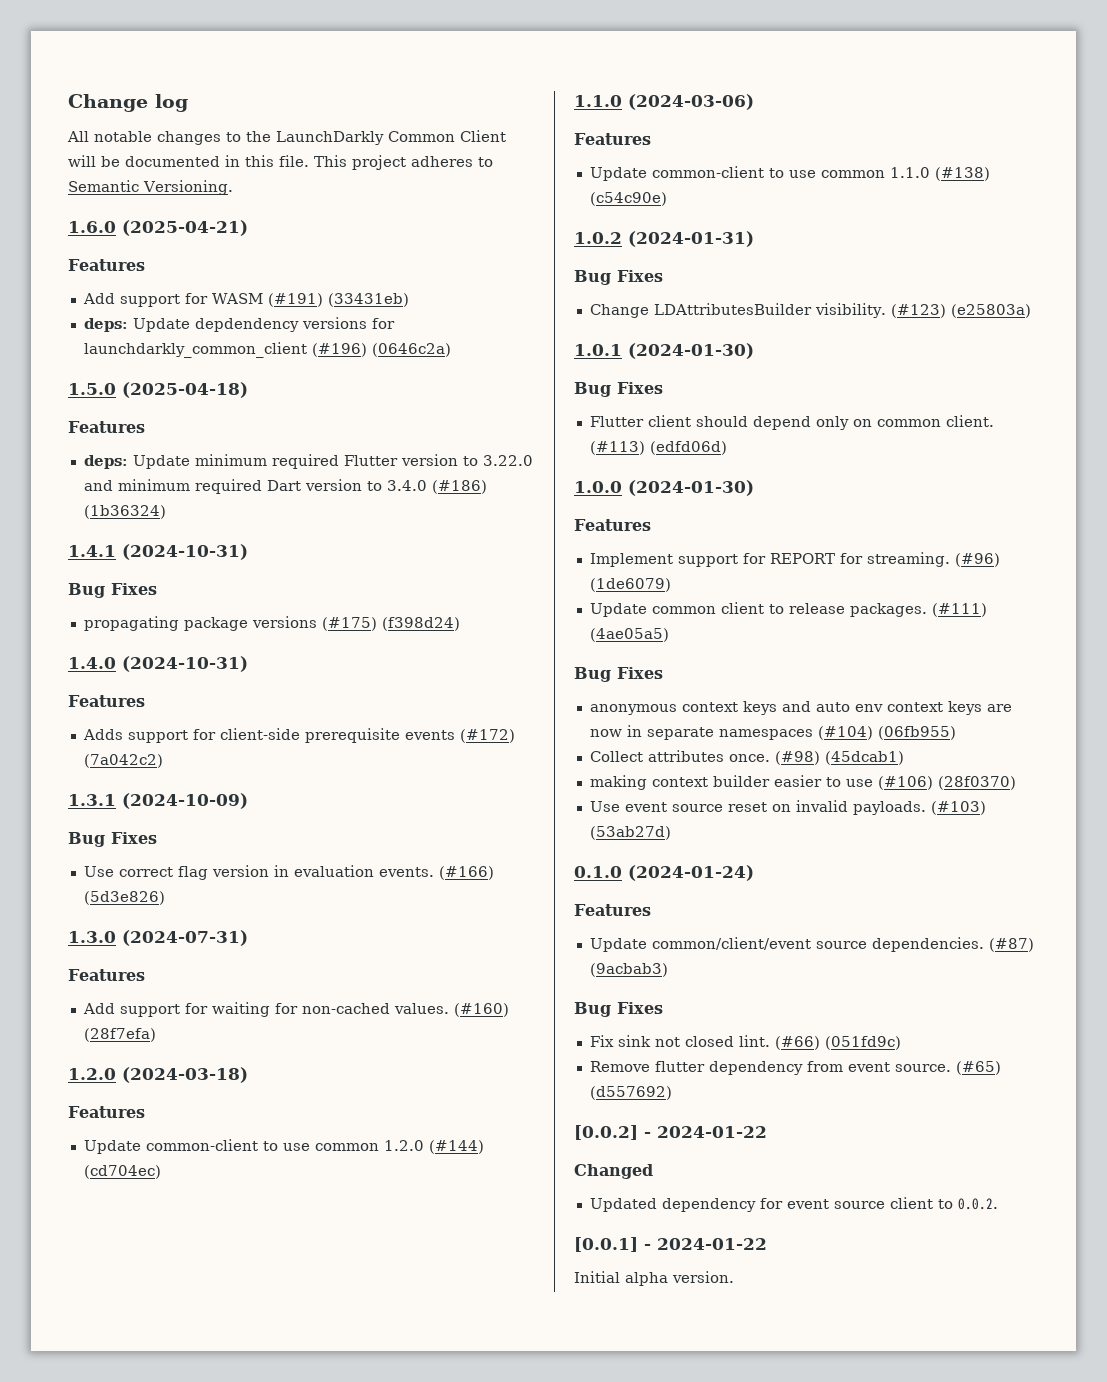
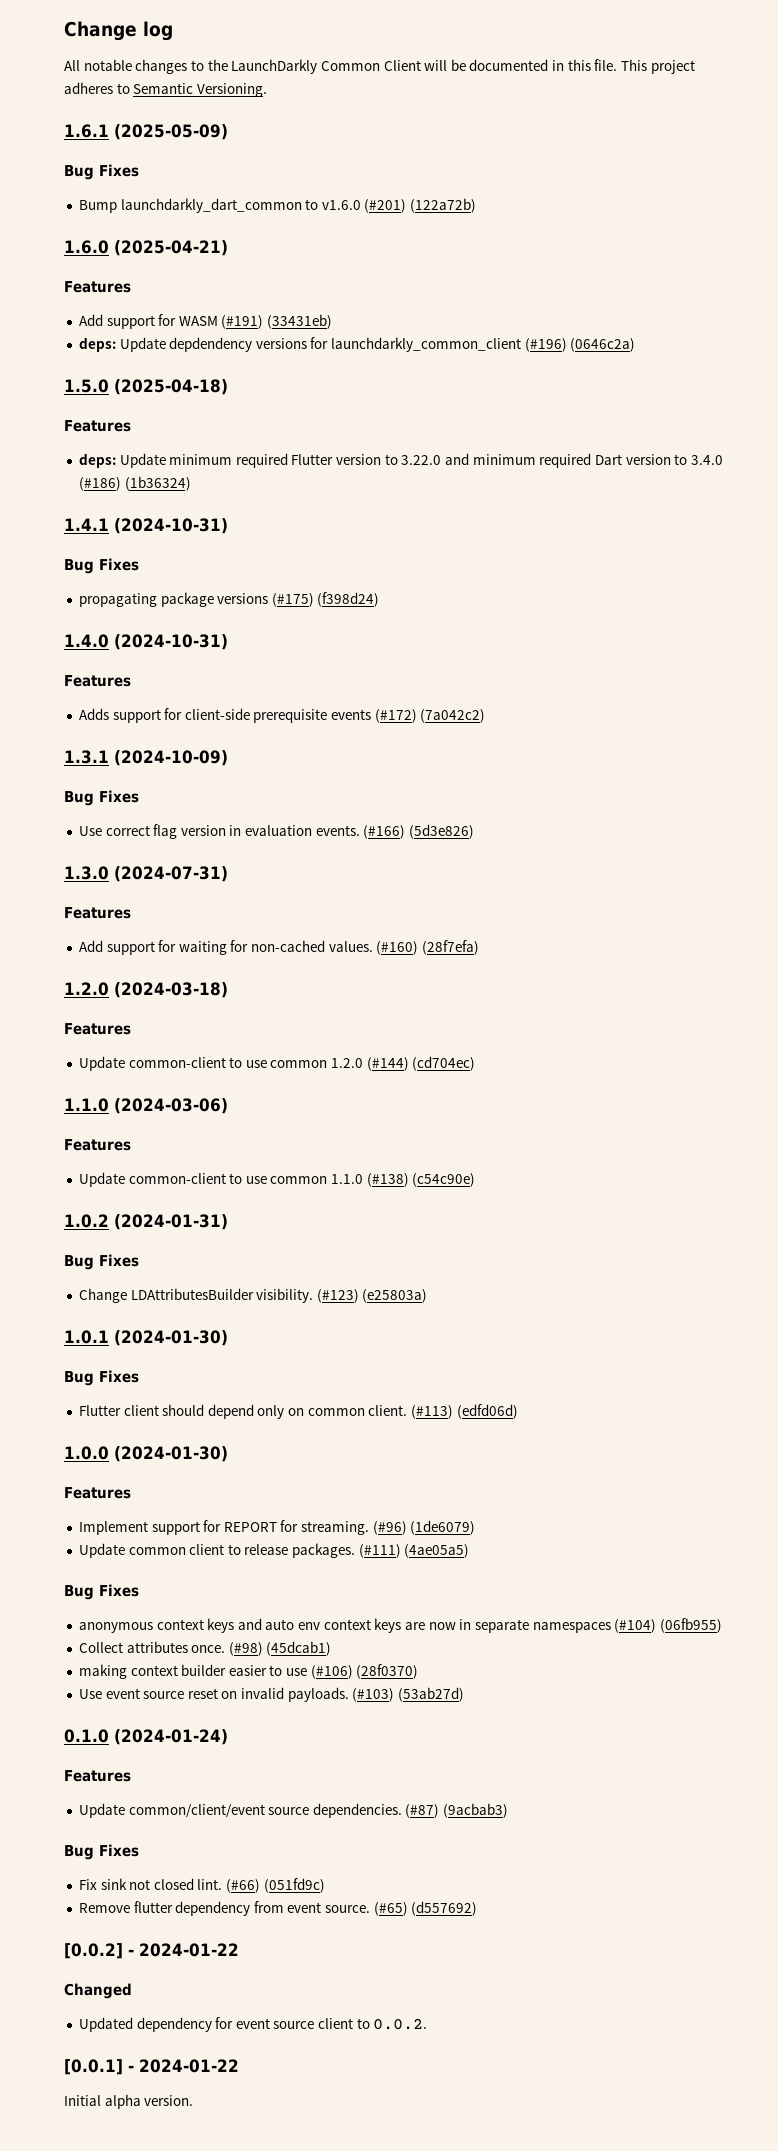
+ 1.6.1 (2025-05-09)
+ Bug Fixes
+ Bump launchdarkly_dart_common to v1.6.0 (#201) (122a72b)

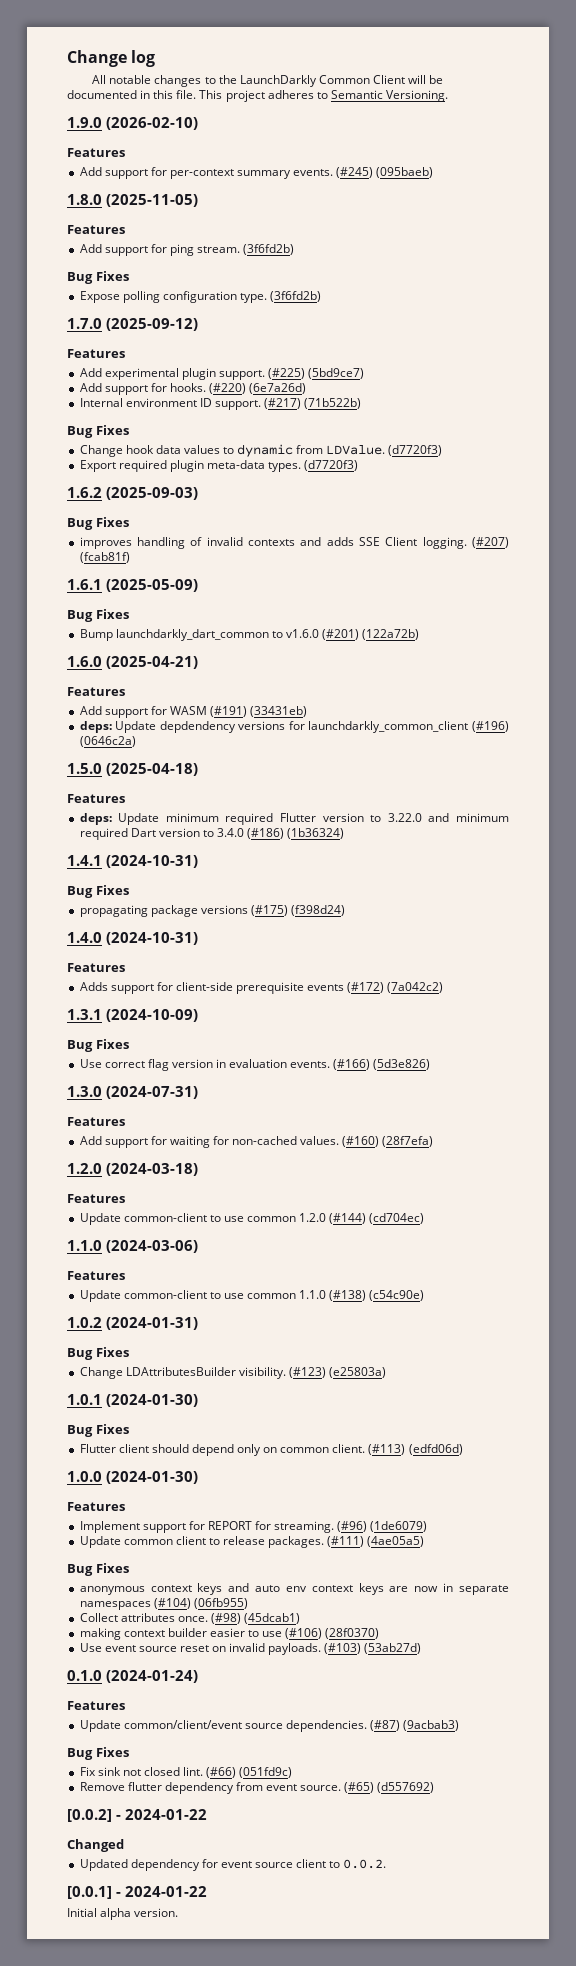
+ 1.9.0 (2026-02-10)
+ Features
+ Add support for per-context summary events. (#245) (095baeb)
+ 1.8.0 (2025-11-05)
+ Features
+ Add support for ping stream. (3f6fd2b)
+ Bug Fixes
+ Expose polling configuration type. (3f6fd2b)
+ 1.7.0 (2025-09-12)
+ Features
+ Add experimental plugin support. (#225) (5bd9ce7)
+ Add support for hooks. (#220) (6e7a26d)
+ Internal environment ID support. (#217) (71b522b)
+ Bug Fixes
+ Change hook data values to dynamic from LDValue. (d7720f3)
+ Export required plugin meta-data types. (d7720f3)
+ 1.6.2 (2025-09-03)
+ Bug Fixes
+ improves handling of invalid contexts and adds SSE Client logging. (#207) (fcab81f)

